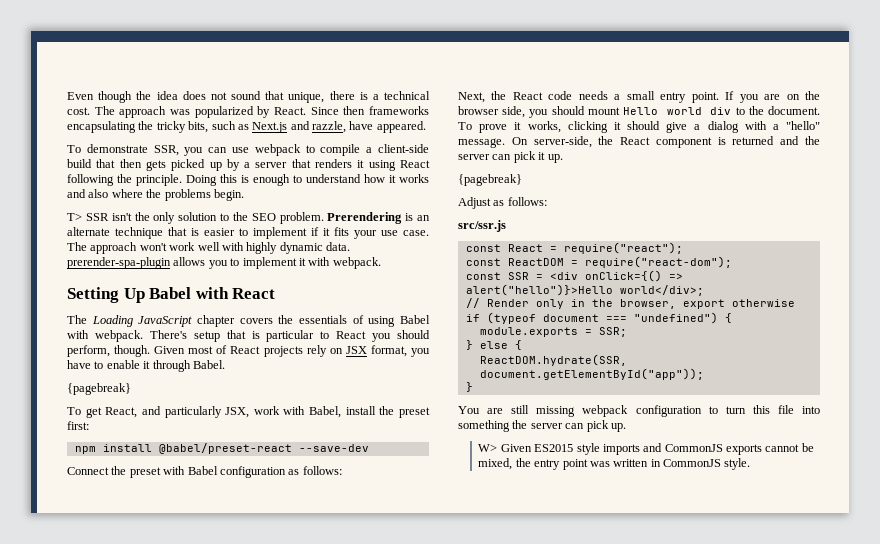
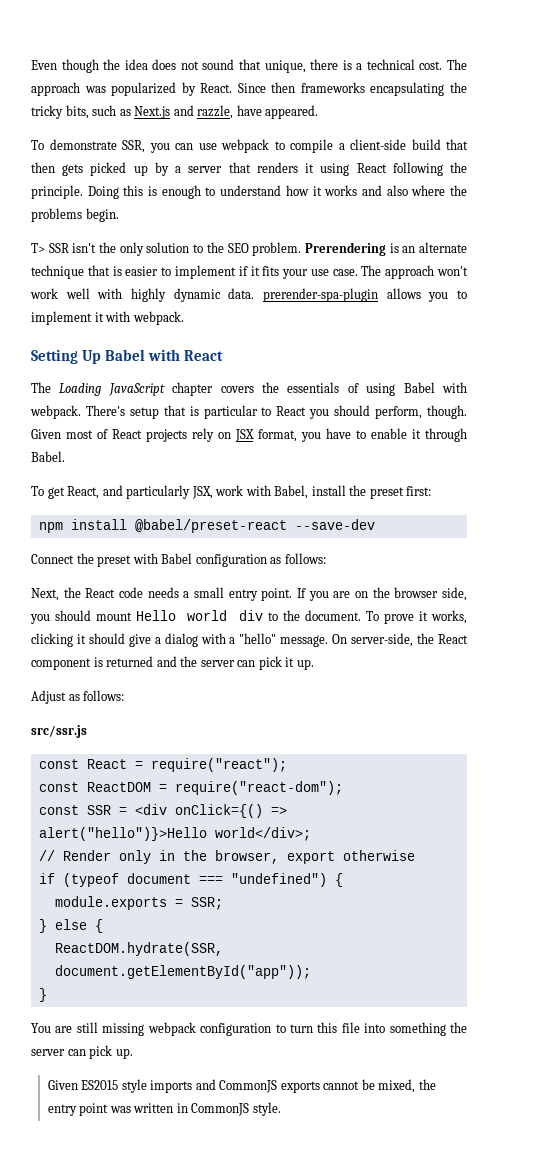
  Given most of React projects rely on JSX format, you have to enable it through Babel.
- {pagebreak}
  On server-side, the React component is returned and the server can pick it up.
- {pagebreak}
- W> Given ES2015 style imports and CommonJS exports cannot be mixed, the entry point was written in CommonJS style.
+ Given ES2015 style imports and CommonJS exports cannot be mixed, the entry point was written in CommonJS style.

